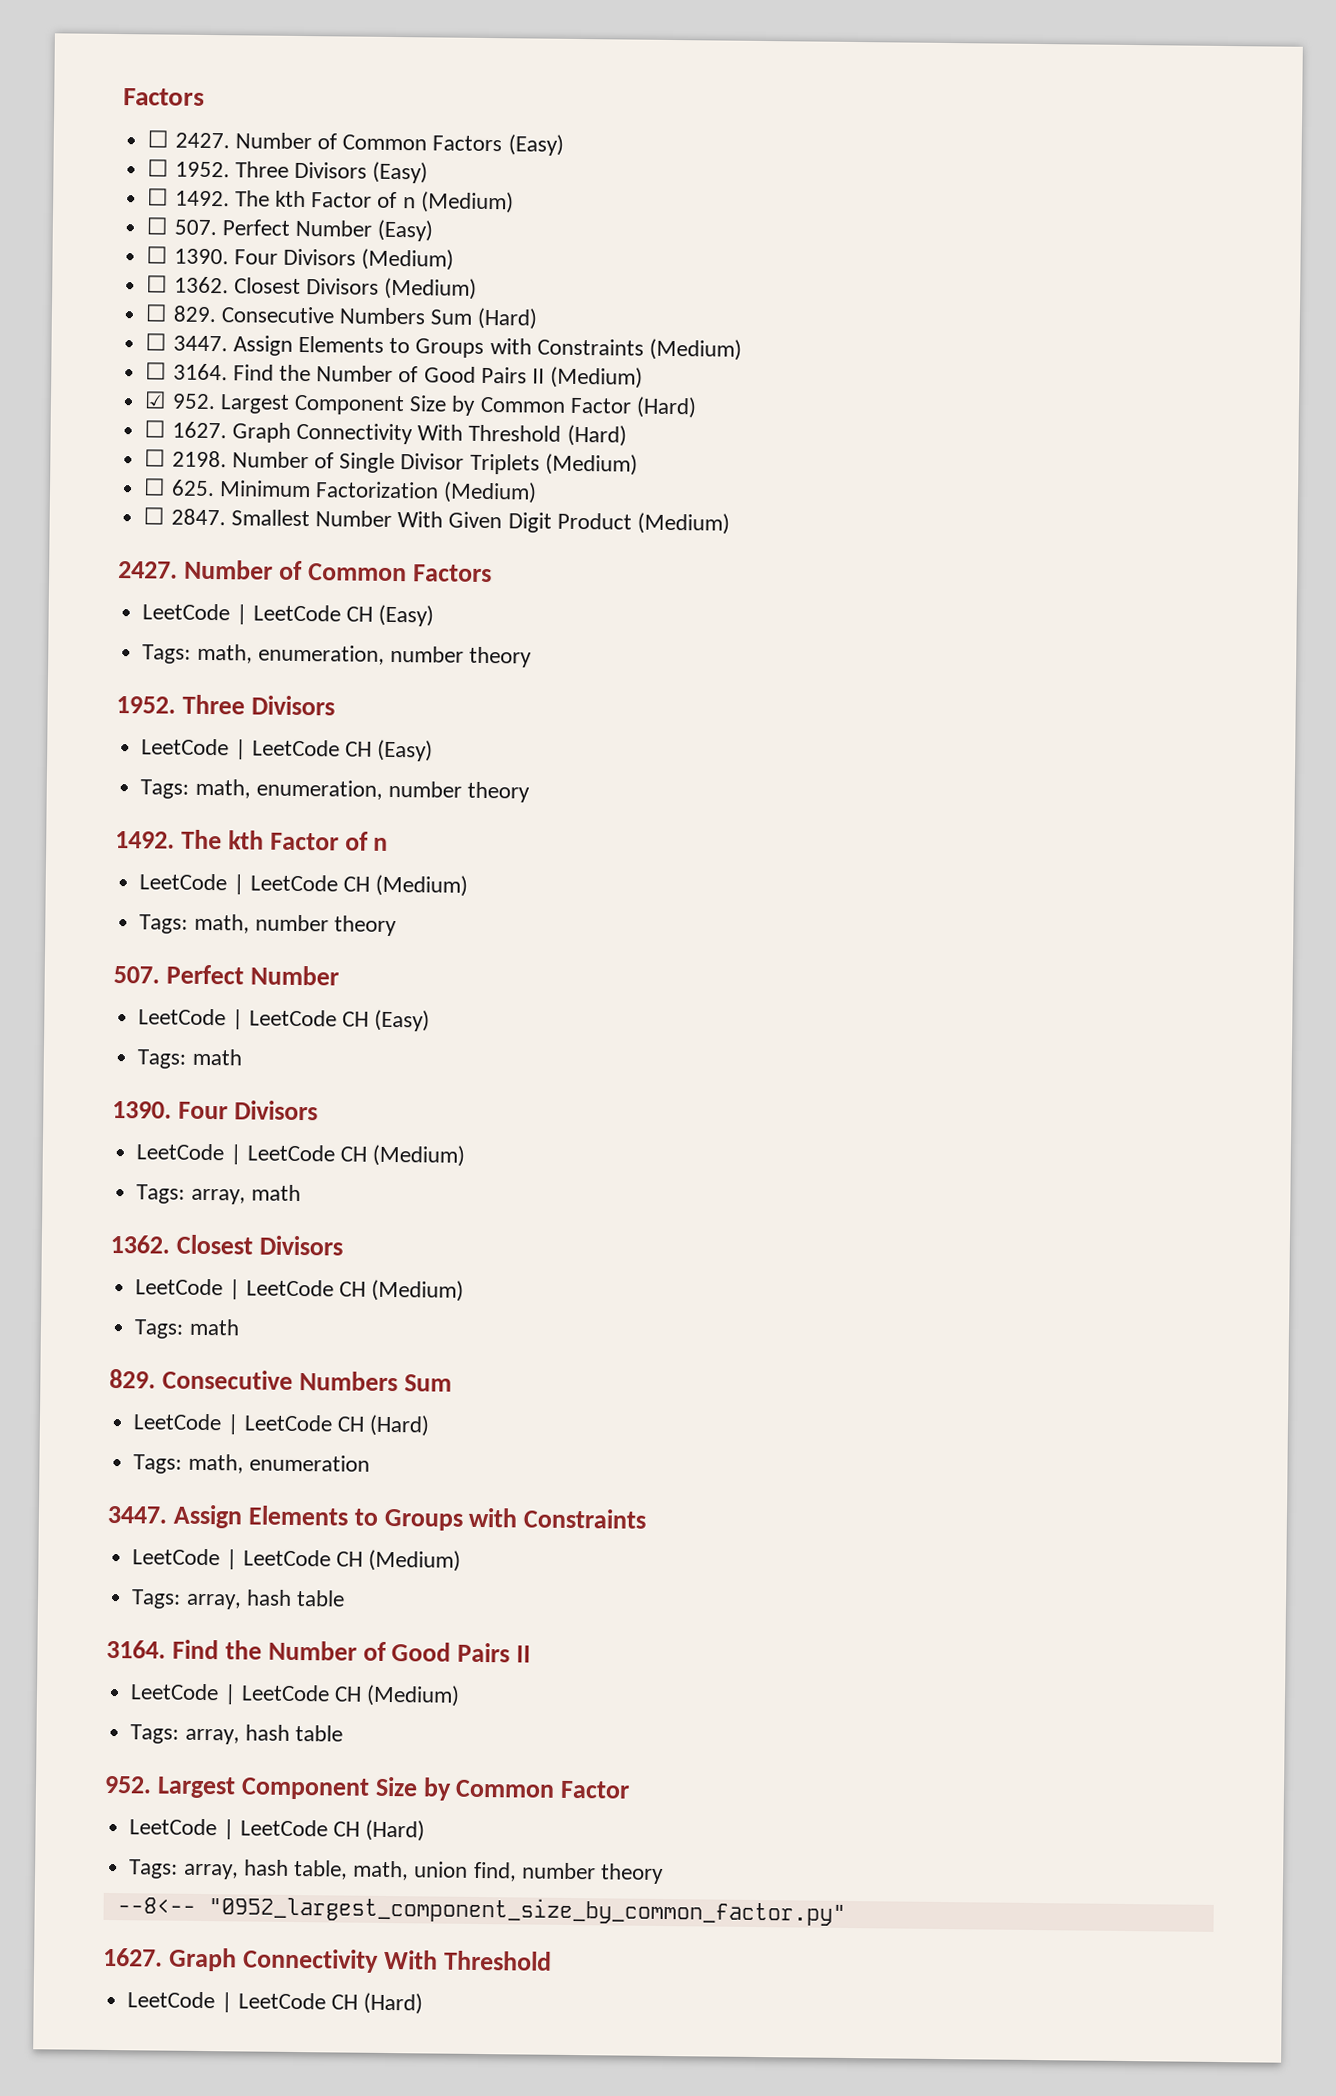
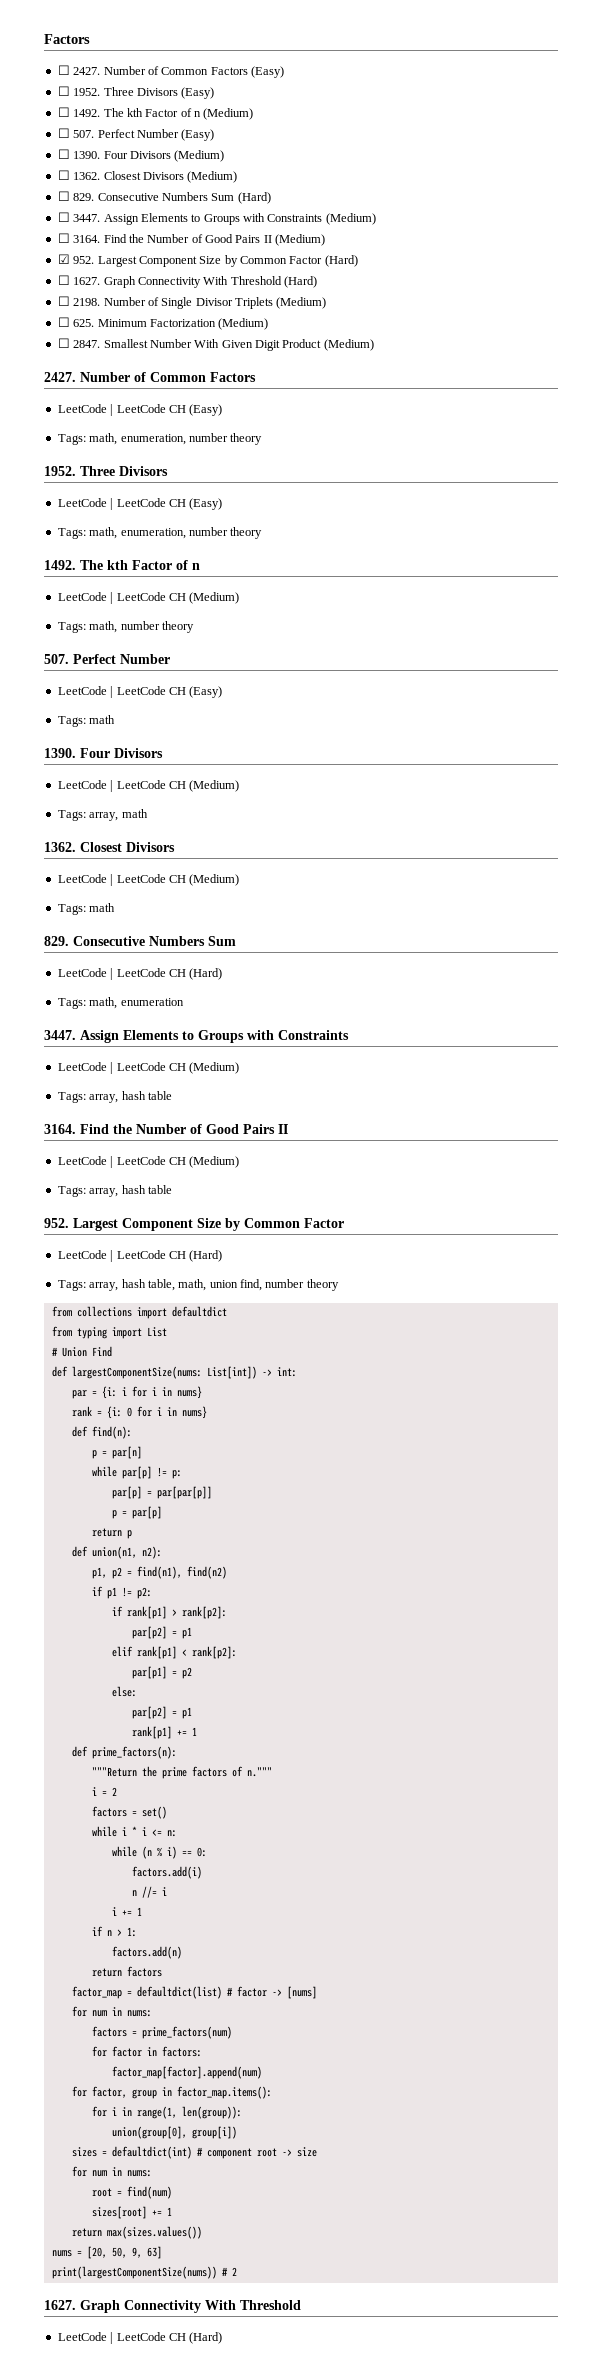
- --8<-- "0952_largest_component_size_by_common_factor.py"
+ from collections import defaultdict
+ from typing import List
+ # Union Find
+ def largestComponentSize(nums: List[int]) -> int:
+ par = {i: i for i in nums}
+ rank = {i: 0 for i in nums}
+ def find(n):
+ p = par[n]
+ while par[p] != p:
+ par[p] = par[par[p]]
+ p = par[p]
+ return p
+ def union(n1, n2):
+ p1, p2 = find(n1), find(n2)
+ if p1 != p2:
+ if rank[p1] > rank[p2]:
+ par[p2] = p1
+ elif rank[p1] < rank[p2]:
+ par[p1] = p2
+ else:
+ par[p2] = p1
+ rank[p1] += 1
+ def prime_factors(n):
+ """Return the prime factors of n."""
+ i = 2
+ factors = set()
+ while i * i <= n:
+ while (n % i) == 0:
+ factors.add(i)
+ n //= i
+ i += 1
+ if n > 1:
+ factors.add(n)
+ return factors
+ factor_map = defaultdict(list) # factor -> [nums]
+ for num in nums:
+ factors = prime_factors(num)
+ for factor in factors:
+ factor_map[factor].append(num)
+ for factor, group in factor_map.items():
+ for i in range(1, len(group)):
+ union(group[0], group[i])
+ sizes = defaultdict(int) # component root -> size
+ for num in nums:
+ root = find(num)
+ sizes[root] += 1
+ return max(sizes.values())
+ nums = [20, 50, 9, 63]
+ print(largestComponentSize(nums)) # 2

